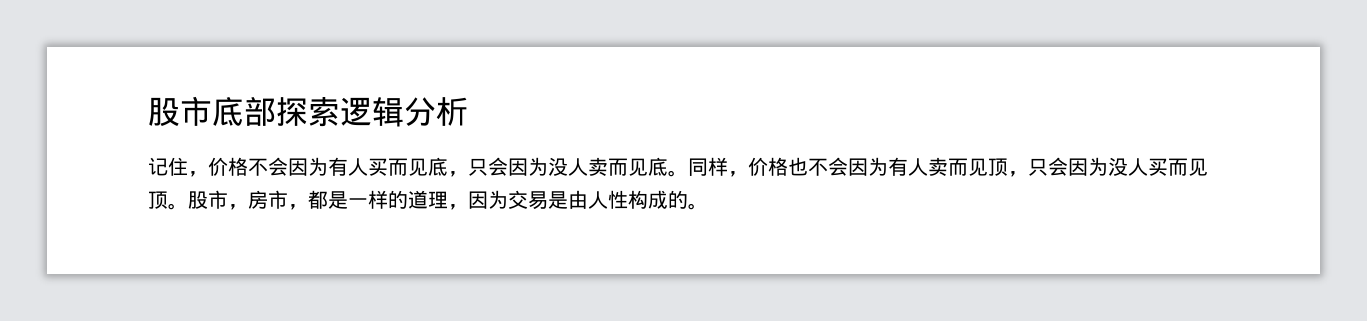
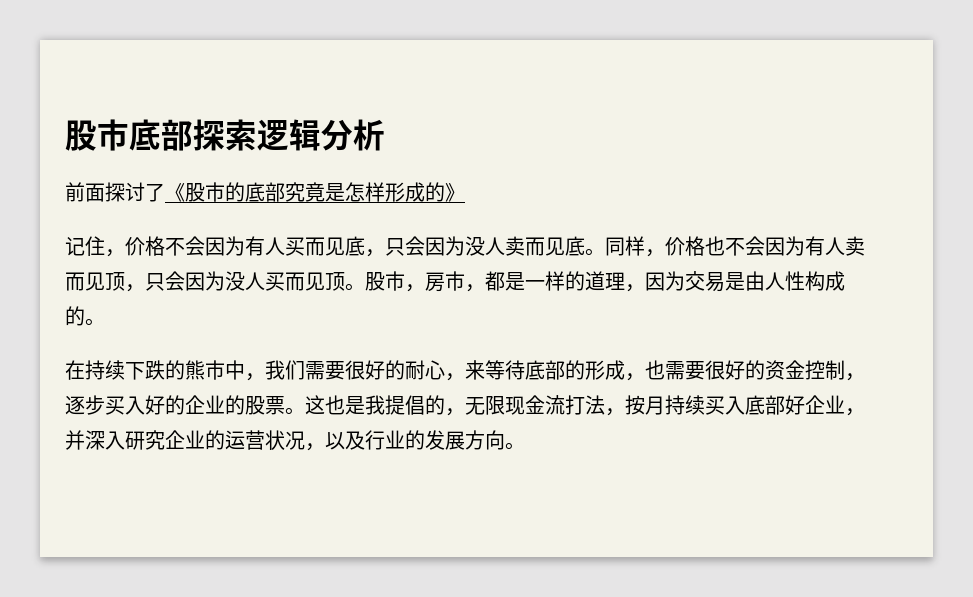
+ 前面探讨了《股市的底部究竟是怎样形成的》
+ 在持续下跌的熊市中，我们需要很好的耐心，来等待底部的形成，也需要很好的资金控制，逐步买入好的企业的股票。这也是我提倡的，无限现金流打法，按月持续买入底部好企业，并深入研究企业的运营状况，以及行业的发展方向。

